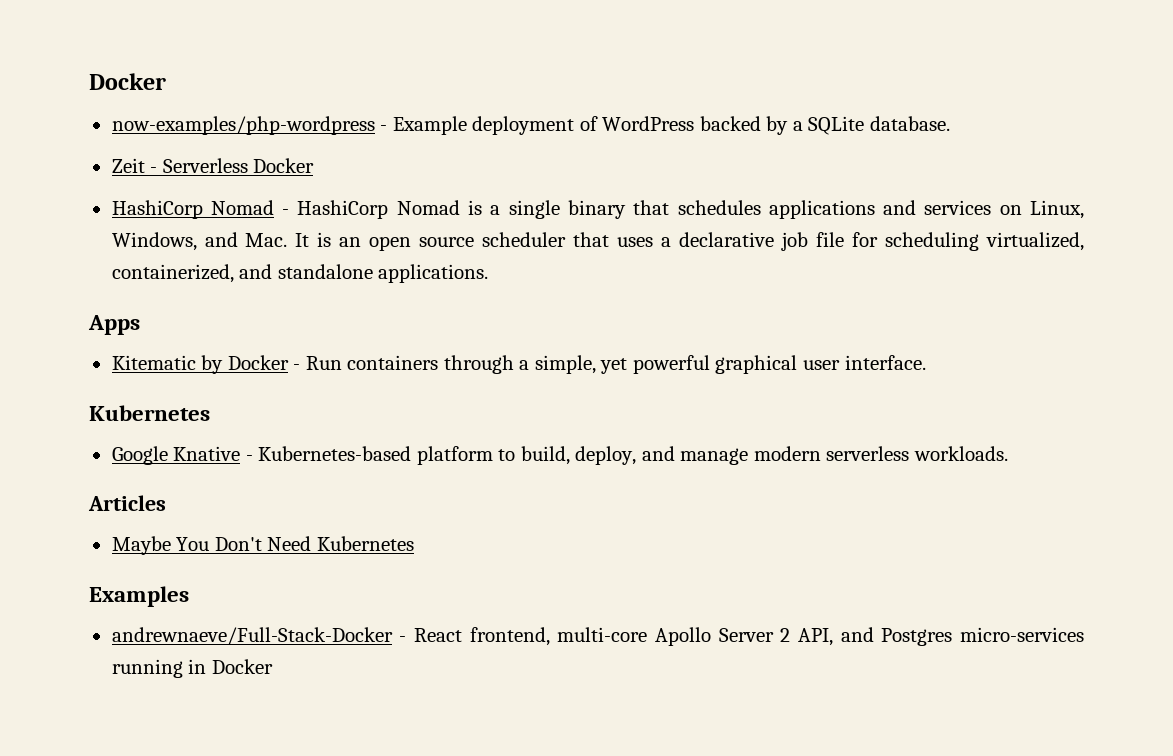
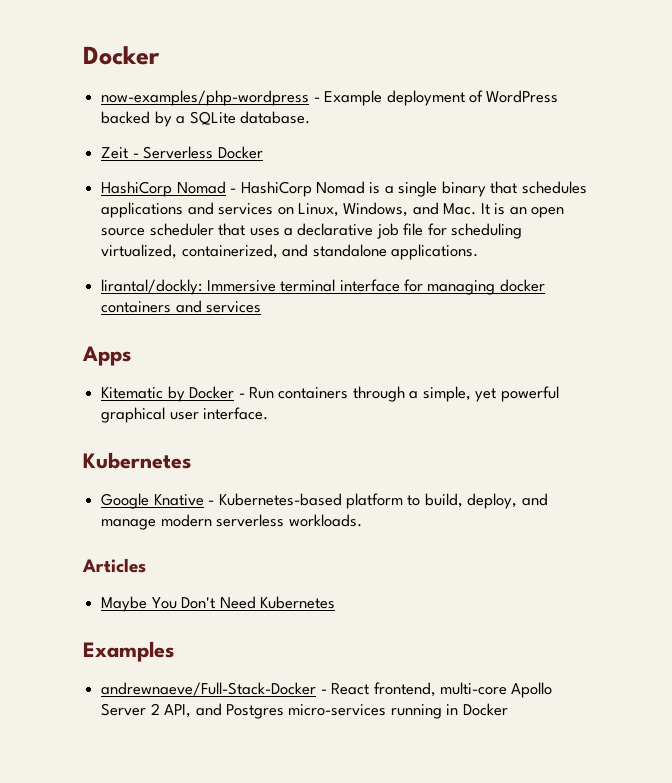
+ lirantal/dockly: Immersive terminal interface for managing docker containers and services

